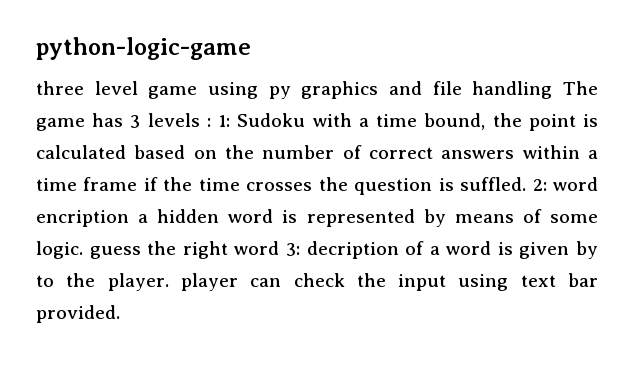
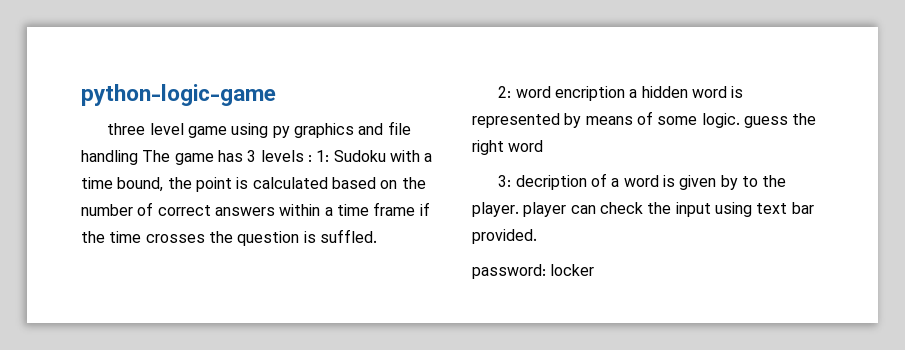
- Sudoku with a time bound, the point is calculated based on the number of correct answers within a time frame if the time crosses the question is suffled. 2:
+ Sudoku with a time bound, the point is calculated based on the number of correct answers within a time frame if the time crosses the question is suffled.
+ 2:
- word encription a hidden word is represented by means of some logic. guess the right word 3:
+ word encription a hidden word is represented by means of some logic. guess the right word
+ 3:
+ password: locker

